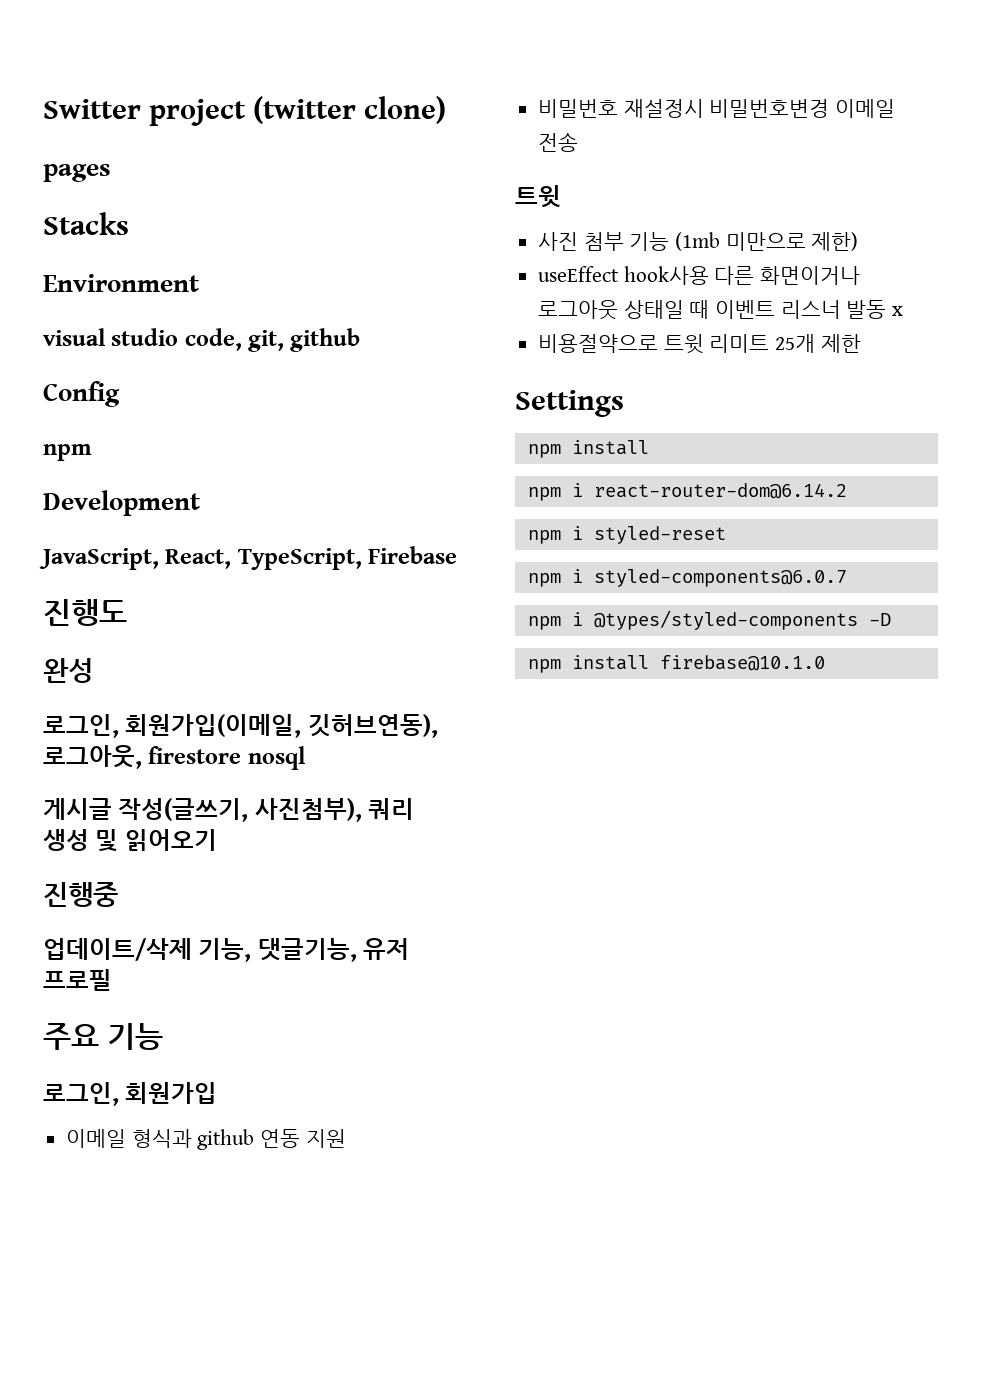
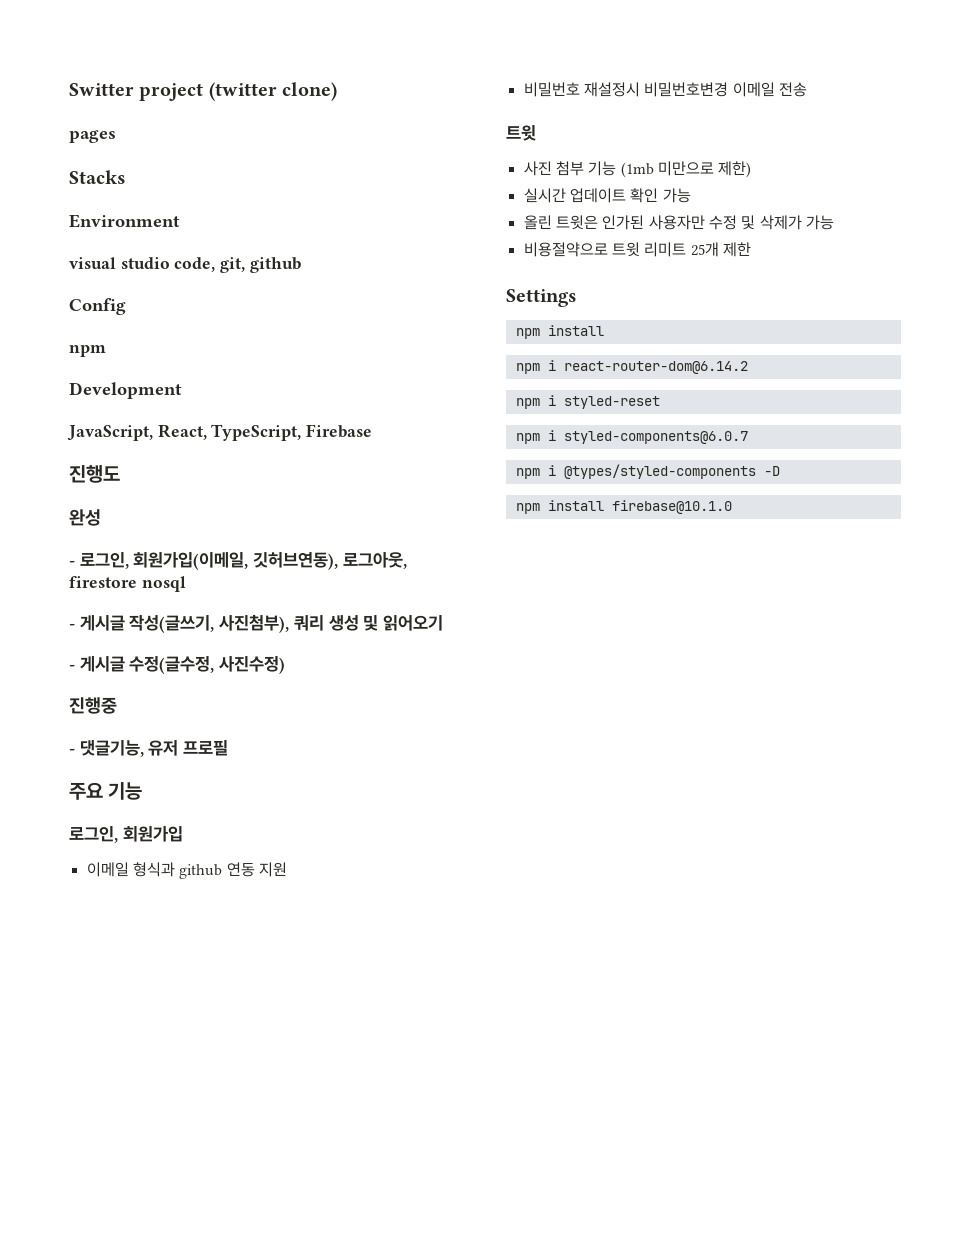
- 로그인, 회원가입(이메일, 깃허브연동), 로그아웃, firestore nosql
+ - 로그인, 회원가입(이메일, 깃허브연동), 로그아웃, firestore nosql
- 게시글 작성(글쓰기, 사진첨부), 쿼리 생성 및 읽어오기
+ - 게시글 작성(글쓰기, 사진첨부), 쿼리 생성 및 읽어오기
+ - 게시글 수정(글수정, 사진수정)
- 업데이트/삭제 기능, 댓글기능, 유저 프로필
+ - 댓글기능, 유저 프로필
- useEffect hook사용 다른 화면이거나 로그아웃 상태일 때 이벤트 리스너 발동 x
+ 실시간 업데이트 확인 가능
+ 올린 트윗은 인가된 사용자만 수정 및 삭제가 가능

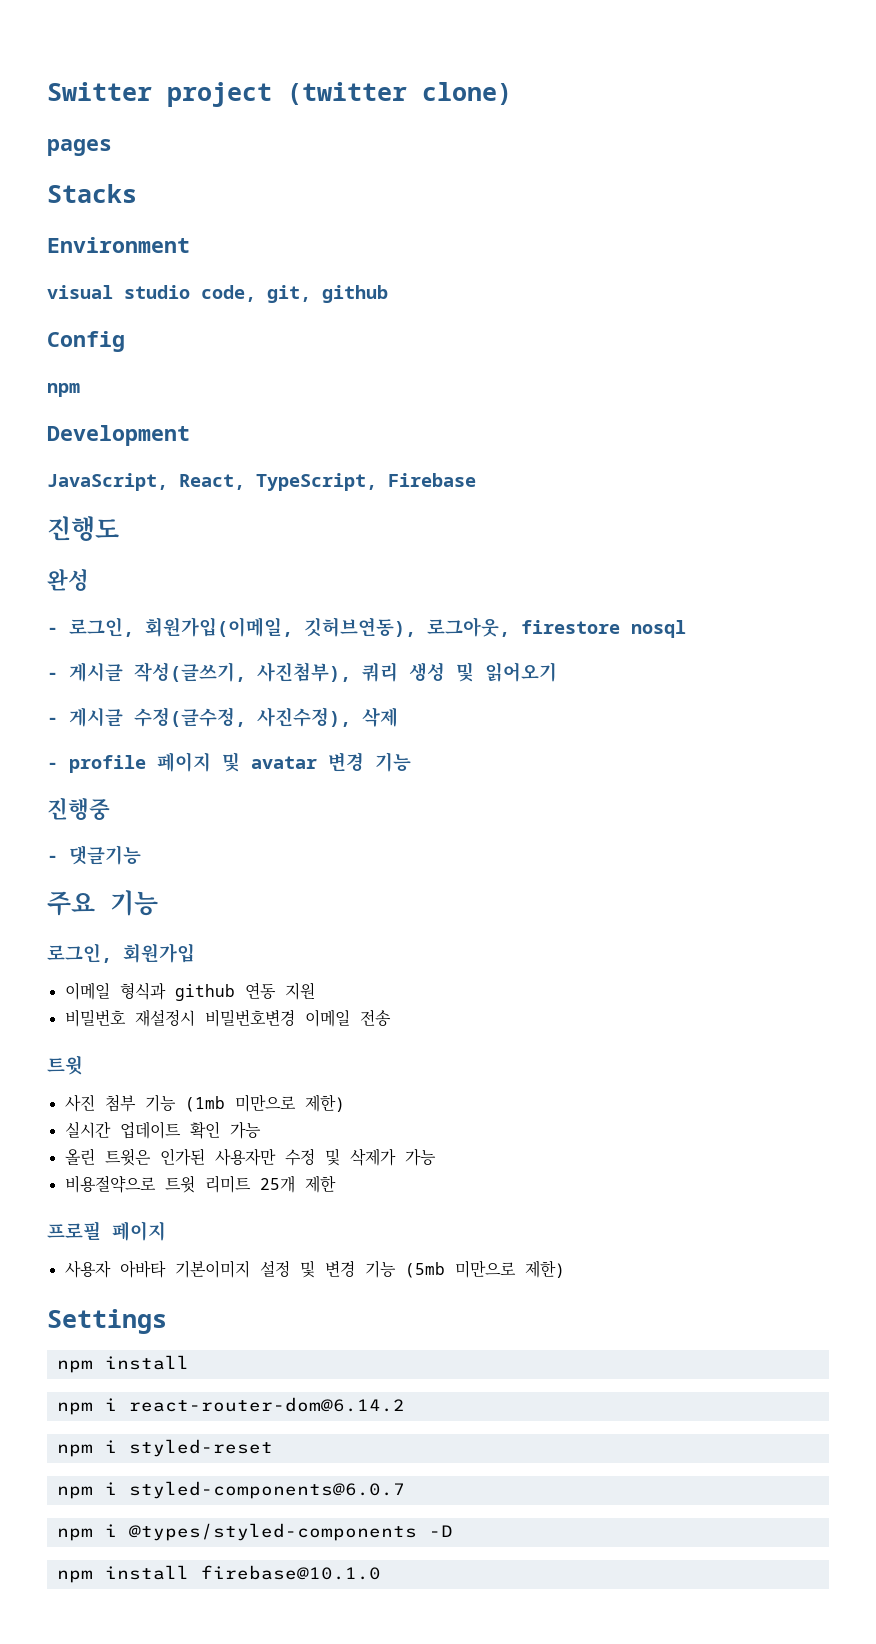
- - 게시글 수정(글수정, 사진수정)
+ - 게시글 수정(글수정, 사진수정), 삭제
+ - profile 페이지 및 avatar 변경 기능
- - 댓글기능, 유저 프로필
+ - 댓글기능
+ 프로필 페이지
+ 사용자 아바타 기본이미지 설정 및 변경 기능 (5mb 미만으로 제한)

